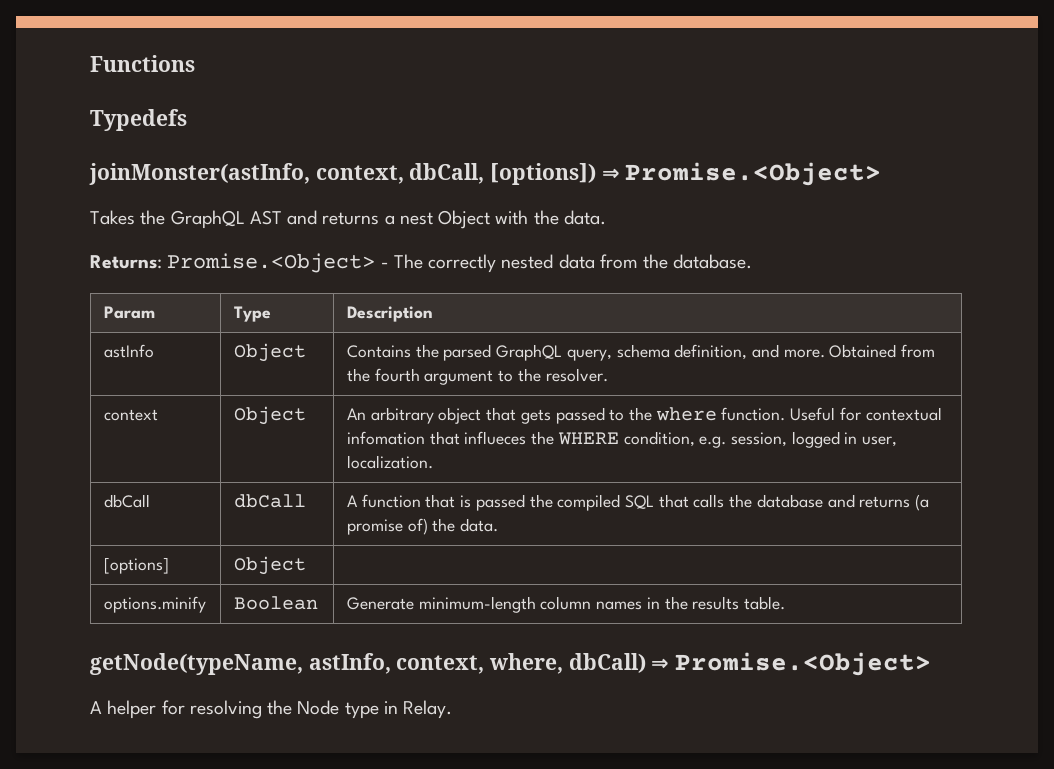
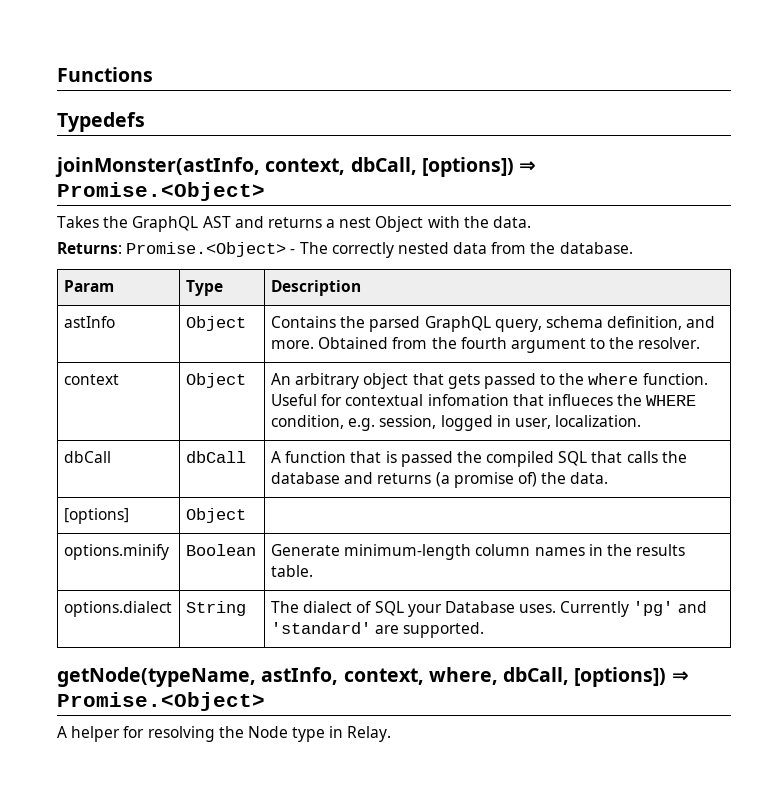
+ options.dialect | String | The dialect of SQL your Database uses. Currently 'pg' and 'standard' are supported.
- getNode(typeName, astInfo, context, where, dbCall) ⇒ Promise.<Object>
+ getNode(typeName, astInfo, context, where, dbCall, [options]) ⇒ Promise.<Object>

